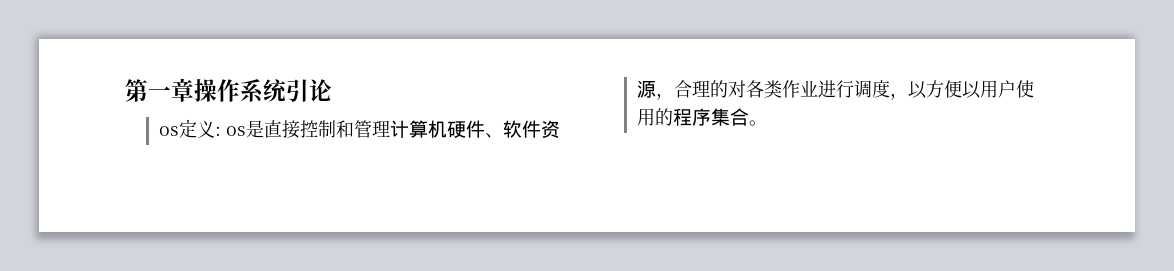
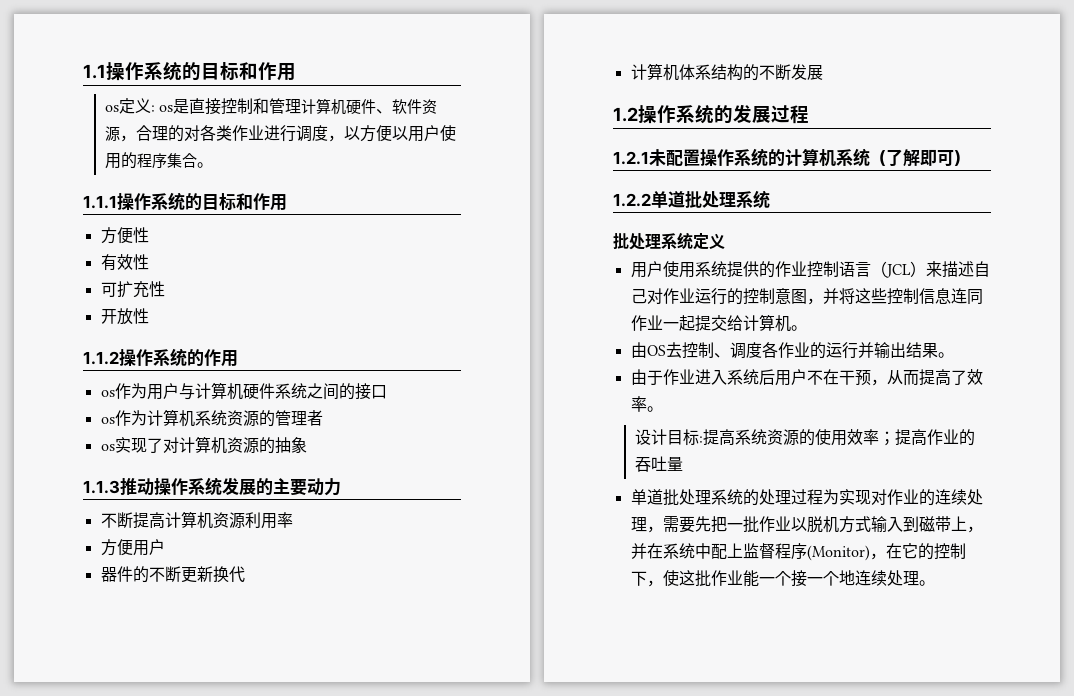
- 第一章操作系统引论
+ 1.1操作系统的目标和作用
+ 1.1.1操作系统的目标和作用
+ 方便性
+ 有效性
+ 可扩充性
+ 开放性
+ 1.1.2操作系统的作用
+ os作为用户与计算机硬件系统之间的接口
+ os作为计算机系统资源的管理者
+ os实现了对计算机资源的抽象
+ 1.1.3推动操作系统发展的主要动力
+ 不断提高计算机资源利用率
+ 方便用户
+ 器件的不断更新换代
+ 计算机体系结构的不断发展
+ 1.2操作系统的发展过程
+ 1.2.1未配置操作系统的计算机系统（了解即可）
+ 1.2.2单道批处理系统
+ 批处理系统定义
+ 用户使用系统提供的作业控制语言（JCL）来描述自己对作业运行的控制意图，并将这些控制信息连同作业一起提交给计算机。
+ 由OS去控制、调度各作业的运行并输出结果。
+ 由于作业进入系统后用户不在干预，从而提高了效率。
+ 设计目标:提高系统资源的使用效率；提高作业的吞吐量
+ 单道批处理系统的处理过程为实现对作业的连续处理，需要先把一批作业以脱机方式输入到磁带上，并在系统中配上监督程序(Monitor)，在它的控制下，使这批作业能一个接一个地连续处理。

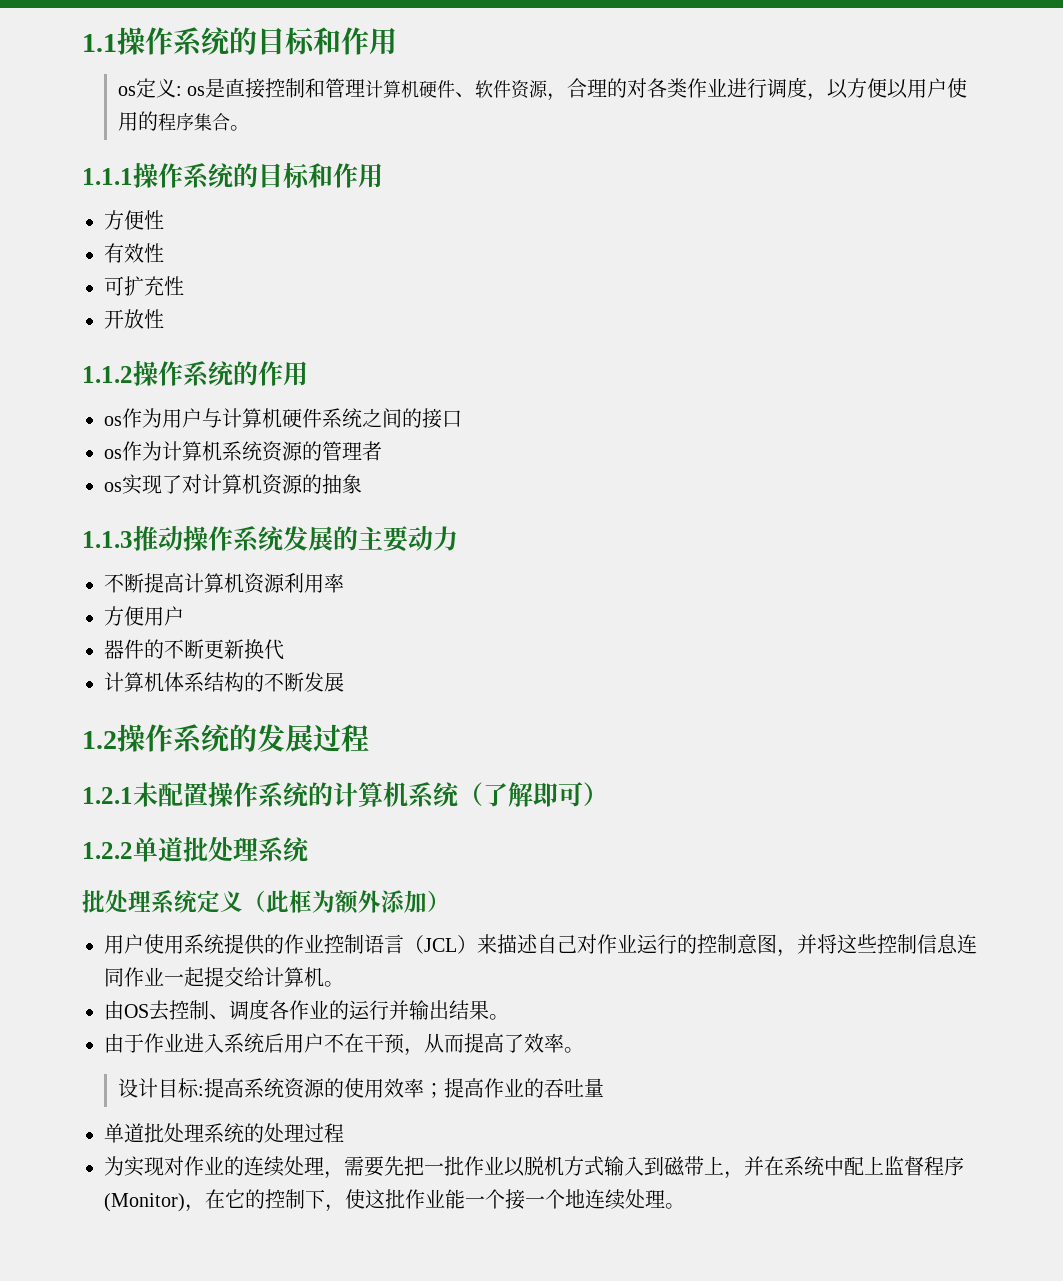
- 批处理系统定义
+ 批处理系统定义（此框为额外添加）
- 单道批处理系统的处理过程为实现对作业的连续处理，需要先把一批作业以脱机方式输入到磁带上，并在系统中配上监督程序(Monitor)，在它的控制下，使这批作业能一个接一个地连续处理。
+ 单道批处理系统的处理过程
+ 为实现对作业的连续处理，需要先把一批作业以脱机方式输入到磁带上，并在系统中配上监督程序(Monitor)，在它的控制下，使这批作业能一个接一个地连续处理。

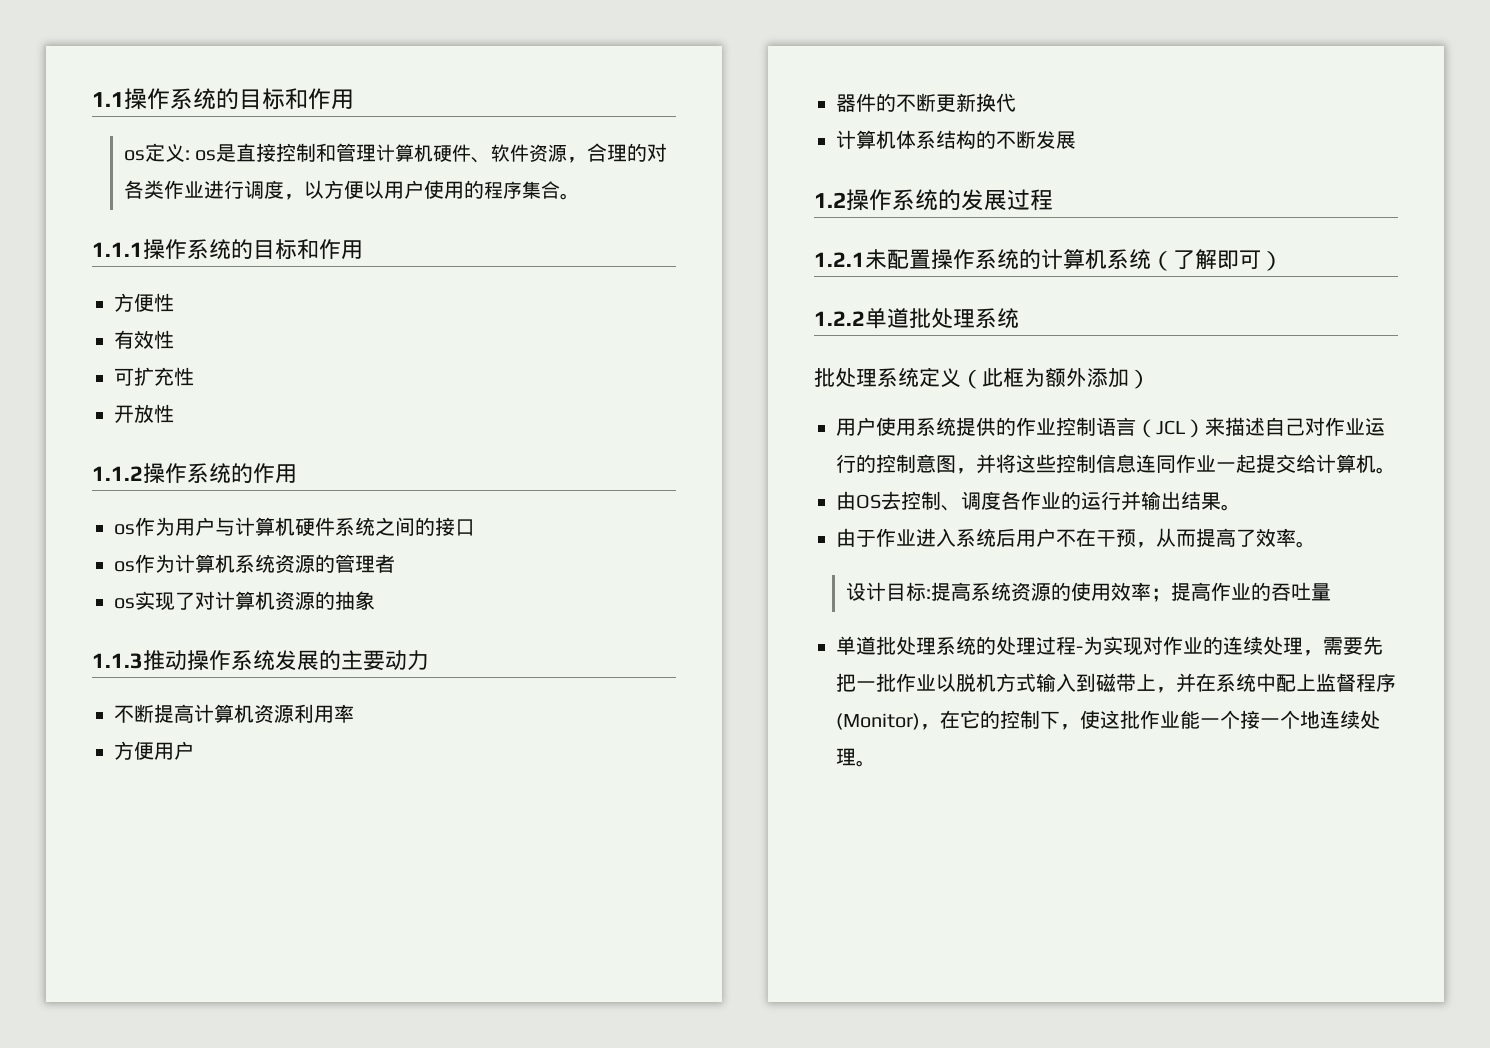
- 单道批处理系统的处理过程
- 为实现对作业的连续处理，需要先把一批作业以脱机方式输入到磁带上，并在系统中配上监督程序(Monitor)，在它的控制下，使这批作业能一个接一个地连续处理。
+ 单道批处理系统的处理过程-为实现对作业的连续处理，需要先把一批作业以脱机方式输入到磁带上，并在系统中配上监督程序(Monitor)，在它的控制下，使这批作业能一个接一个地连续处理。

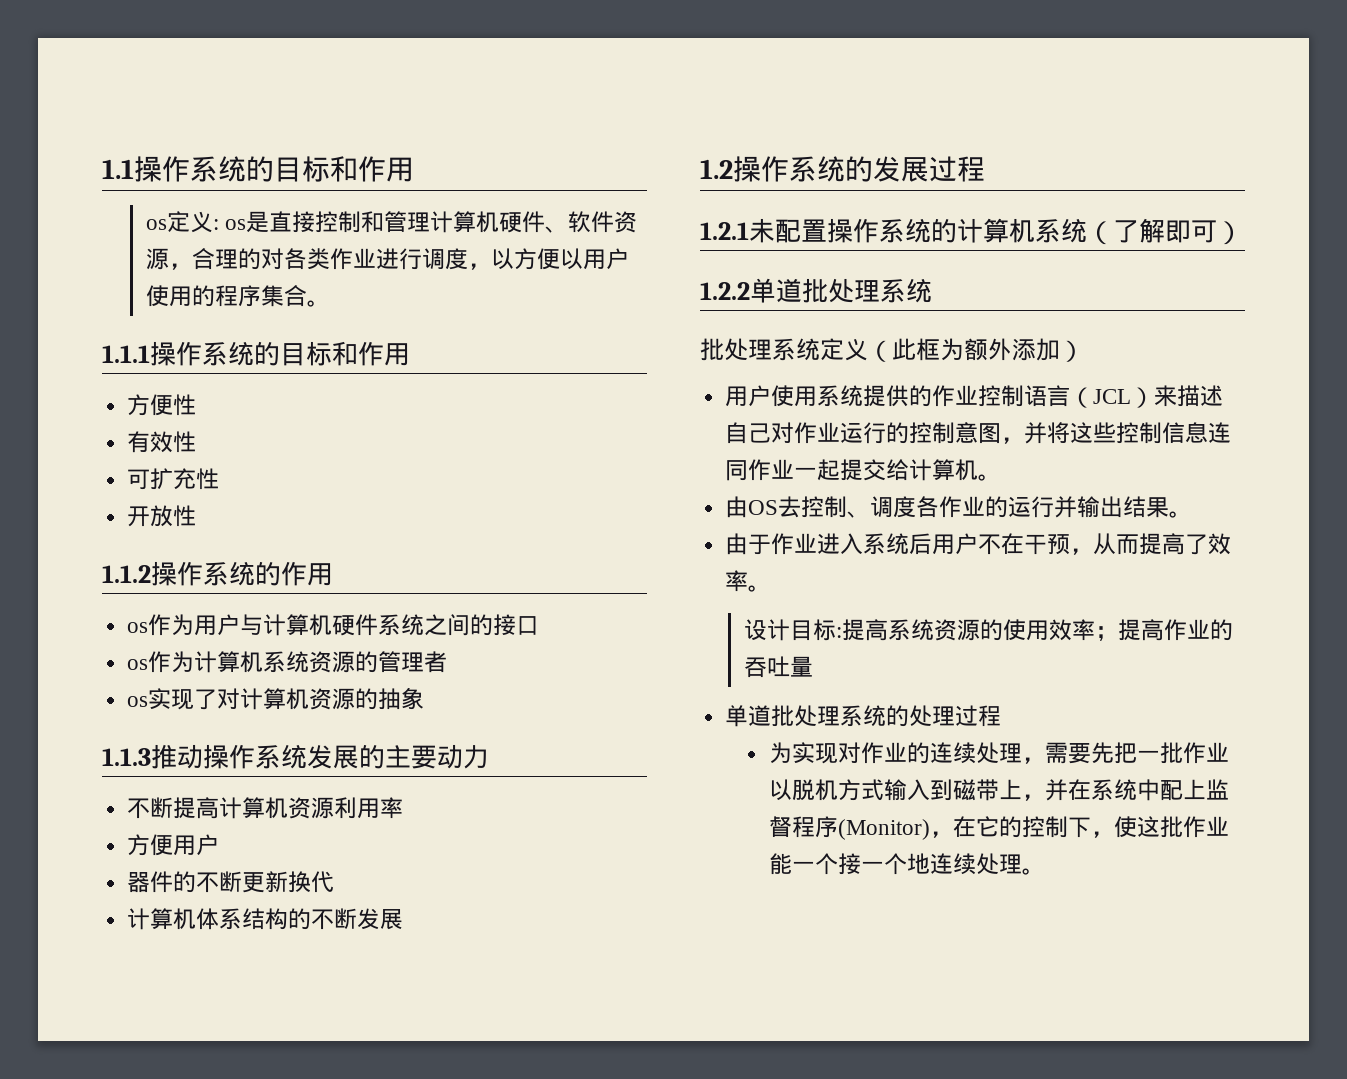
- 单道批处理系统的处理过程-为实现对作业的连续处理，需要先把一批作业以脱机方式输入到磁带上，并在系统中配上监督程序(Monitor)，在它的控制下，使这批作业能一个接一个地连续处理。
+ 单道批处理系统的处理过程
+ 为实现对作业的连续处理，需要先把一批作业以脱机方式输入到磁带上，并在系统中配上监督程序(Monitor)，在它的控制下，使这批作业能一个接一个地连续处理。

